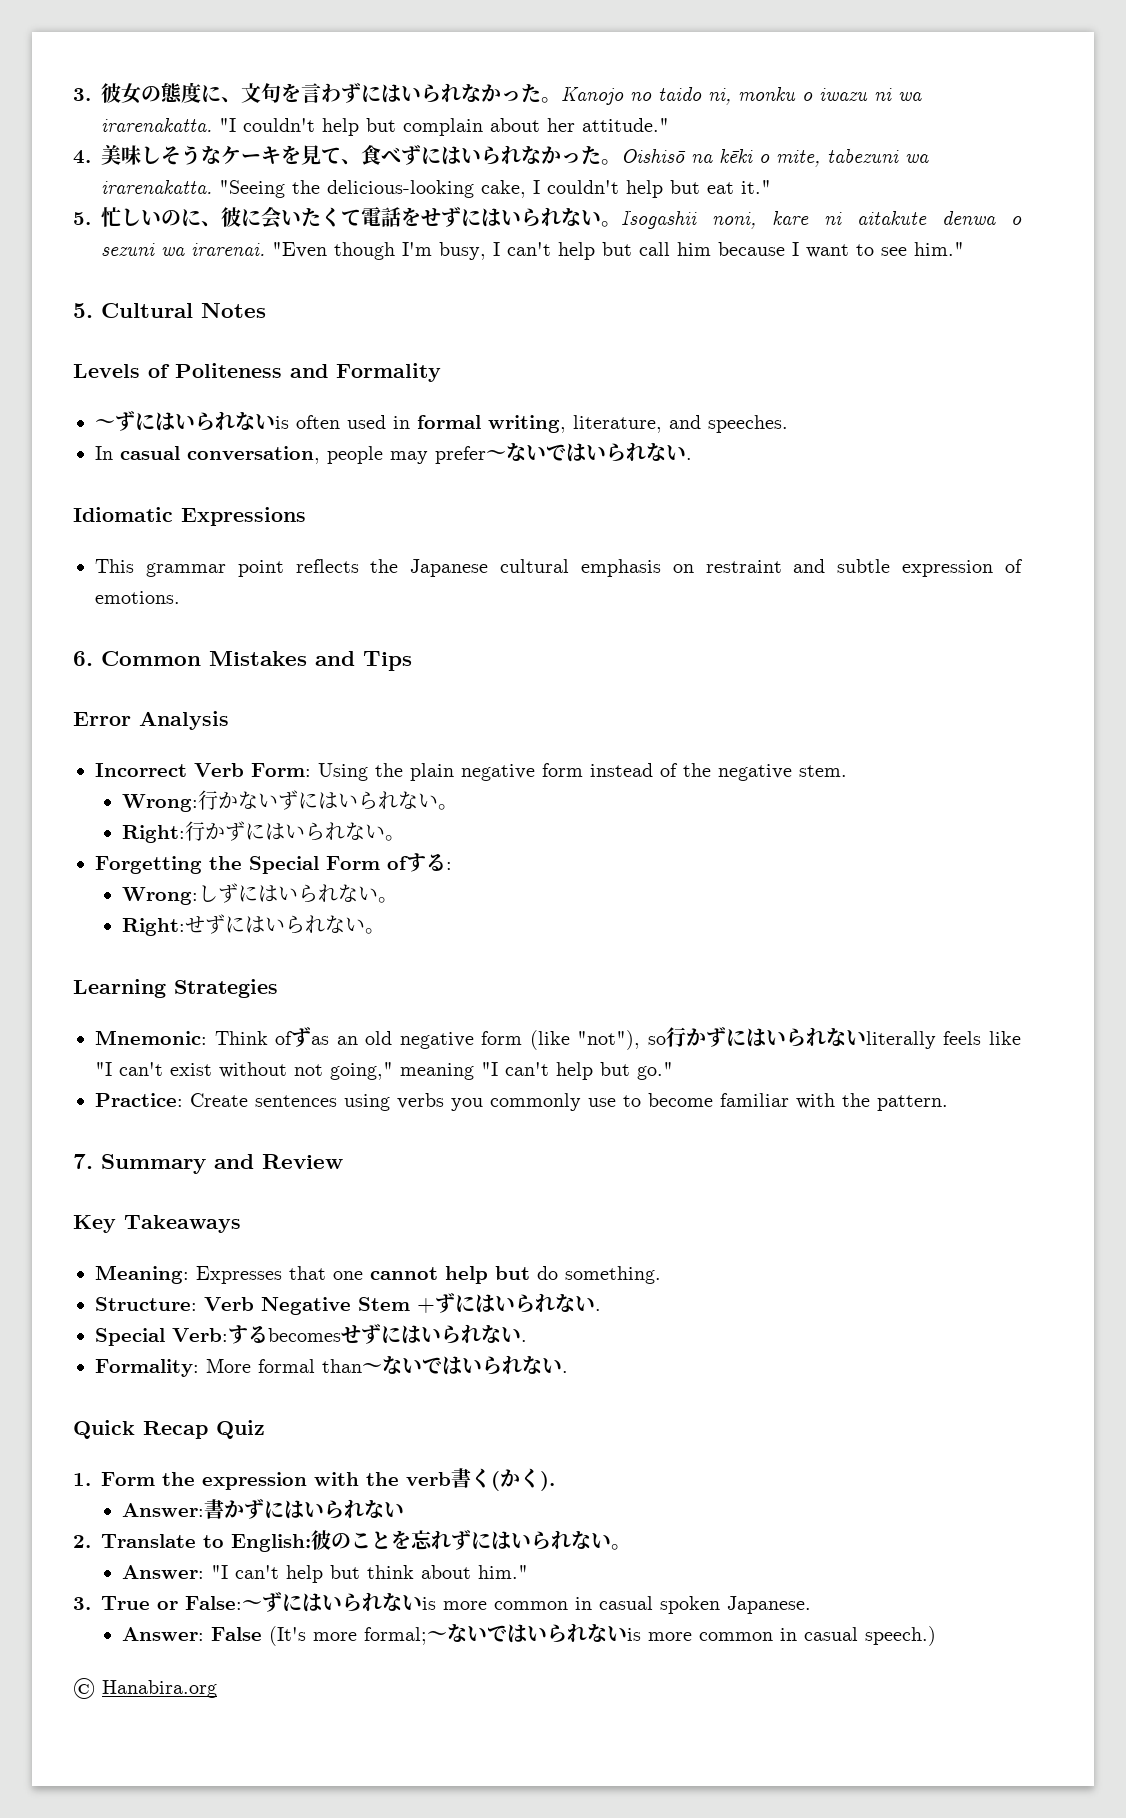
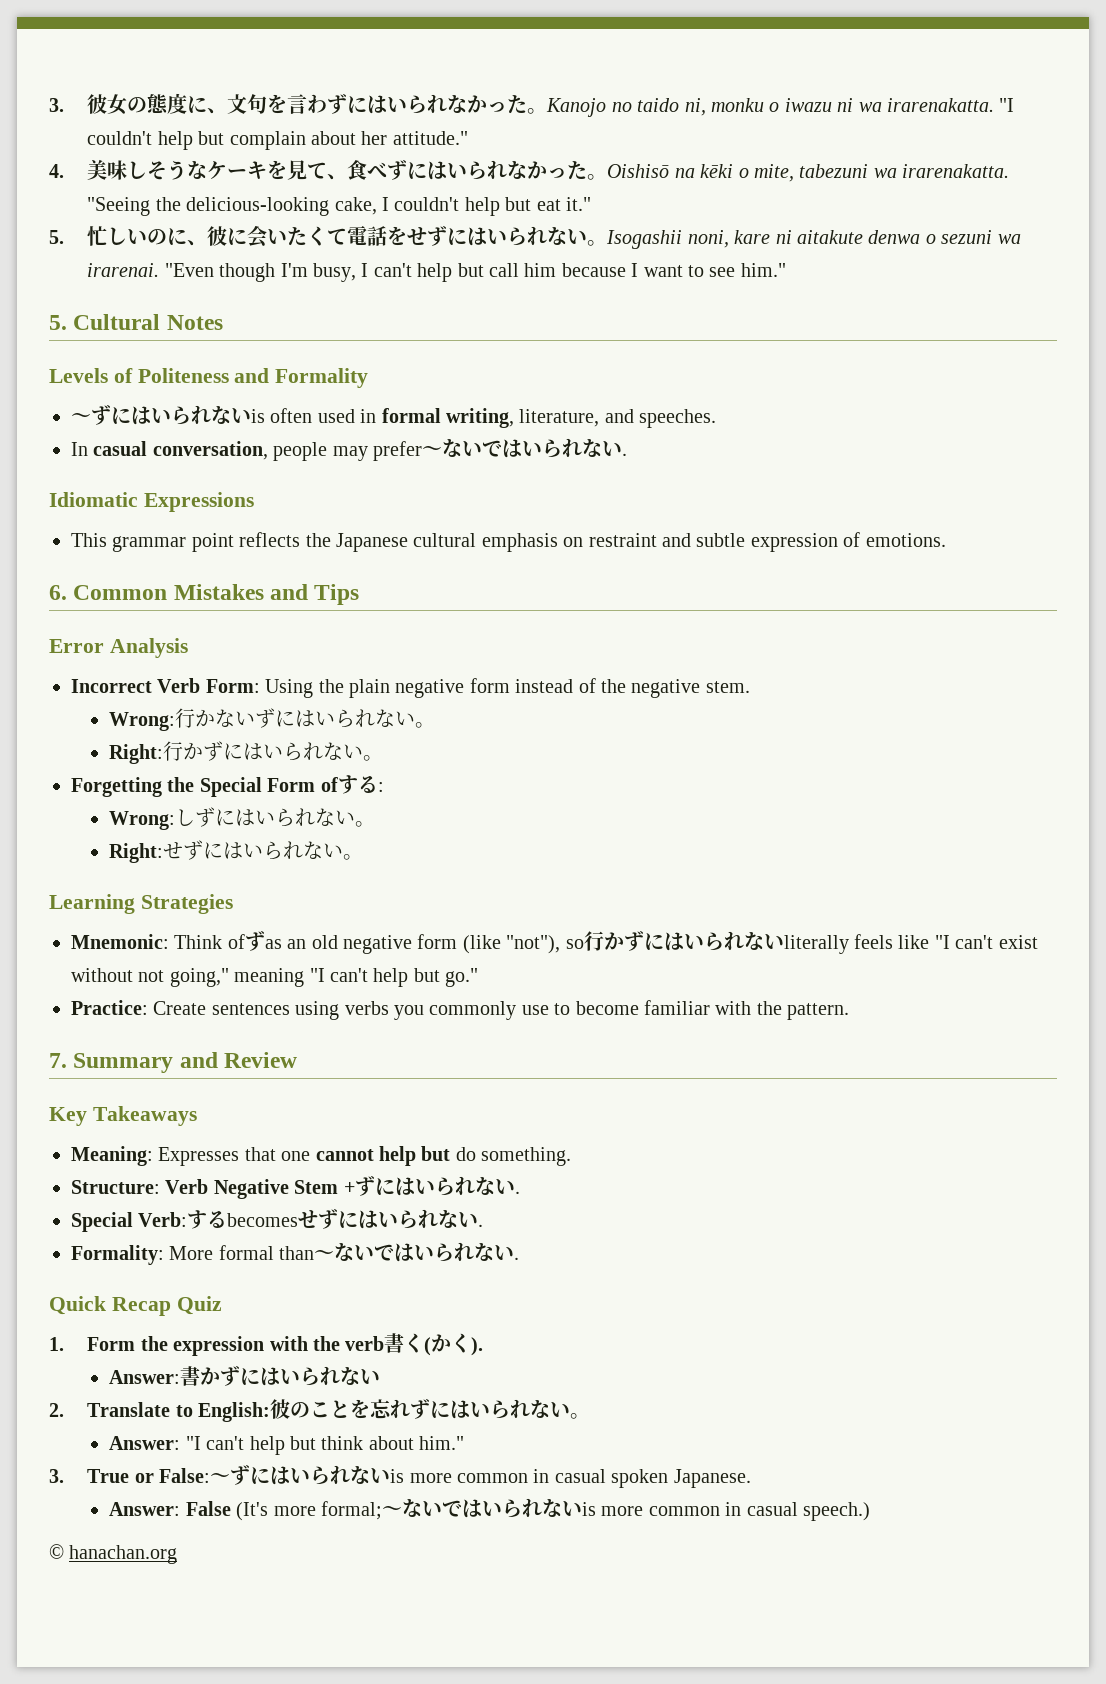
- © Hanabira.org
+ © hanachan.org

